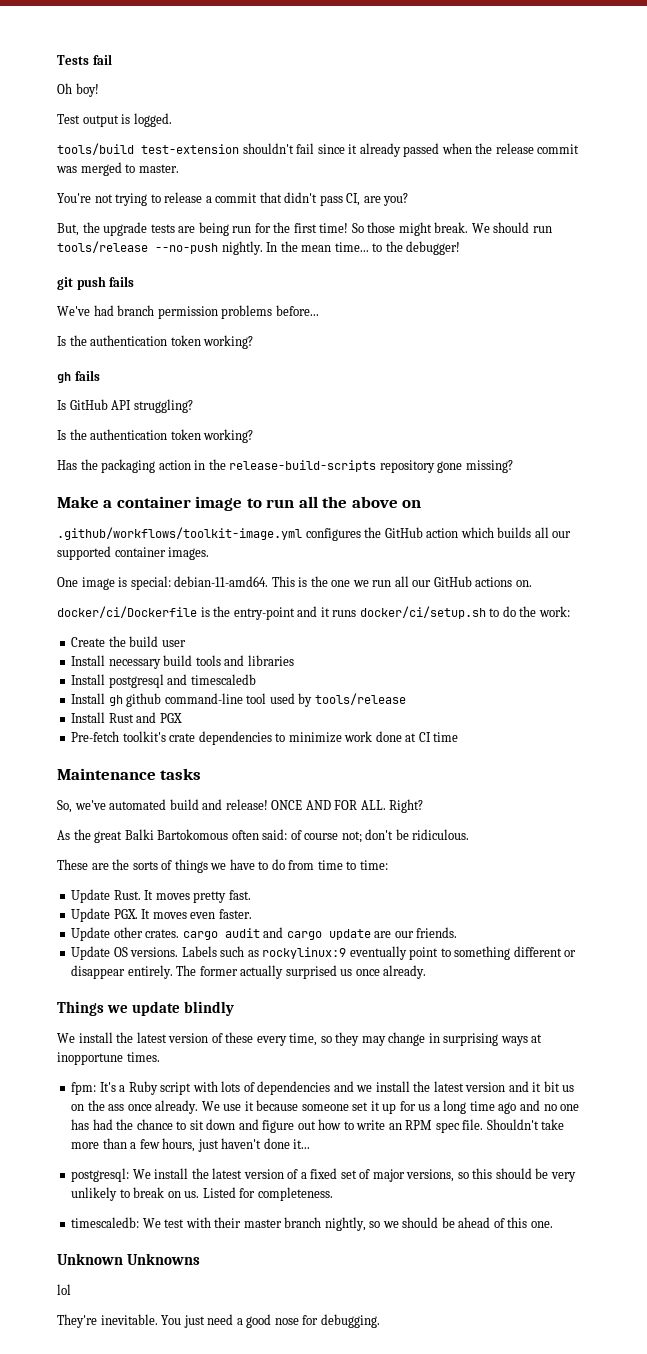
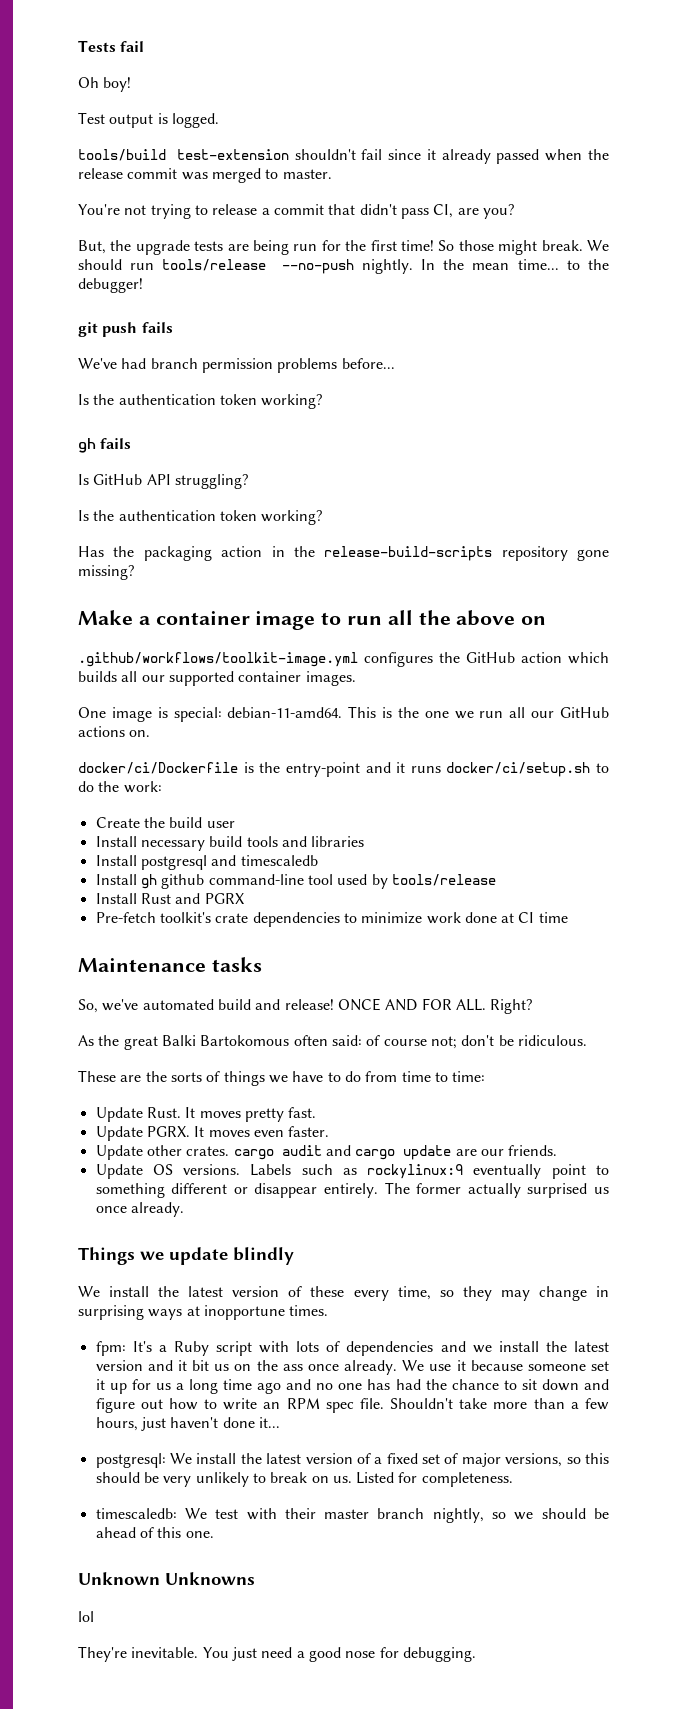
- Install Rust and PGX
+ Install Rust and PGRX
- Update PGX. It moves even faster.
+ Update PGRX. It moves even faster.

